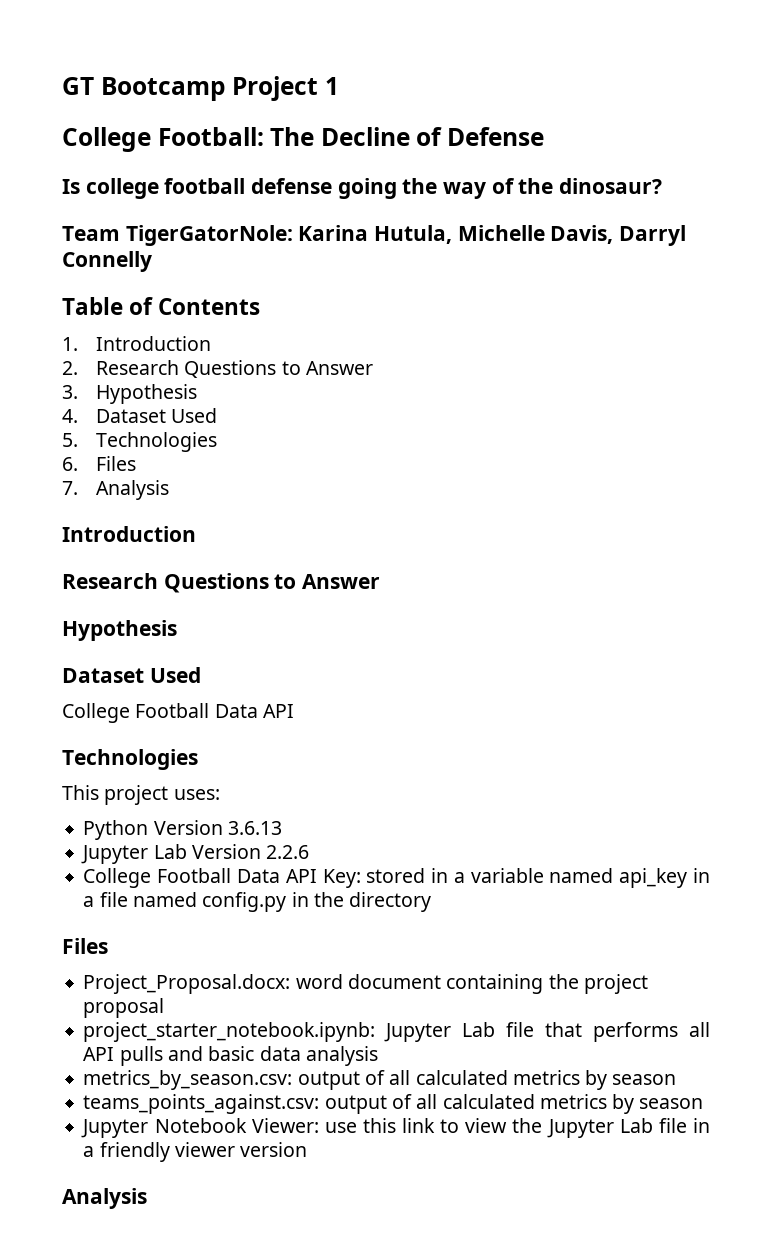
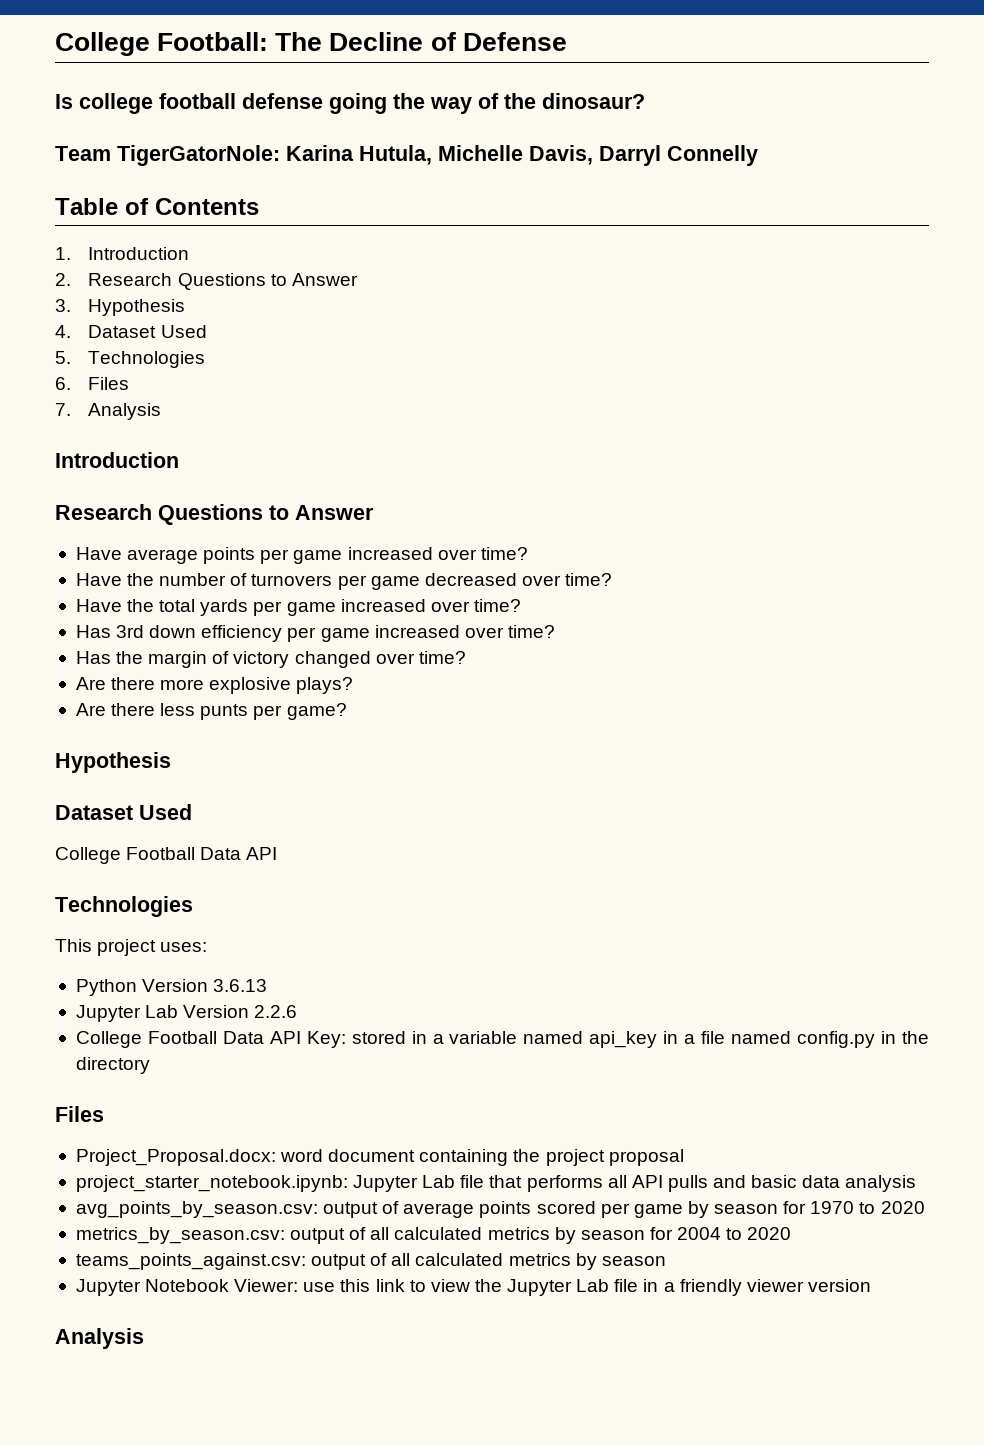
- GT Bootcamp Project 1
+ Have average points per game increased over time?
+ Have the number of turnovers per game decreased over time?
+ Have the total yards per game increased over time?
+ Has 3rd down efficiency per game increased over time?
+ Has the margin of victory changed over time?
+ Are there more explosive plays?
+ Are there less punts per game?
+ avg_points_by_season.csv: output of average points scored per game by season for 1970 to 2020
- metrics_by_season.csv: output of all calculated metrics by season
+ metrics_by_season.csv: output of all calculated metrics by season for 2004 to 2020

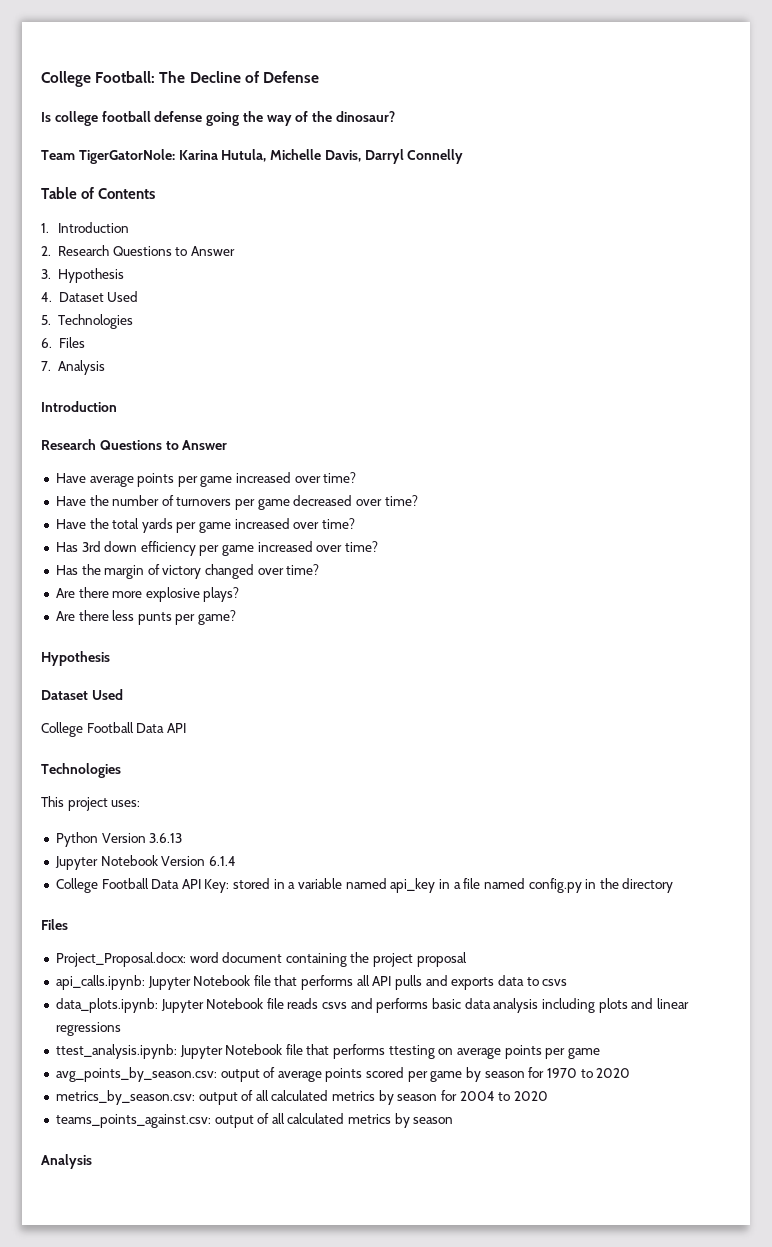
- Jupyter Lab Version 2.2.6
+ Jupyter Notebook Version 6.1.4
- project_starter_notebook.ipynb: Jupyter Lab file that performs all API pulls and basic data analysis
+ api_calls.ipynb: Jupyter Notebook file that performs all API pulls and exports data to csvs
+ data_plots.ipynb: Jupyter Notebook file reads csvs and performs basic data analysis including plots and linear regressions
+ ttest_analysis.ipynb: Jupyter Notebook file that performs ttesting on average points per game
- Jupyter Notebook Viewer: use this link to view the Jupyter Lab file in a friendly viewer version

